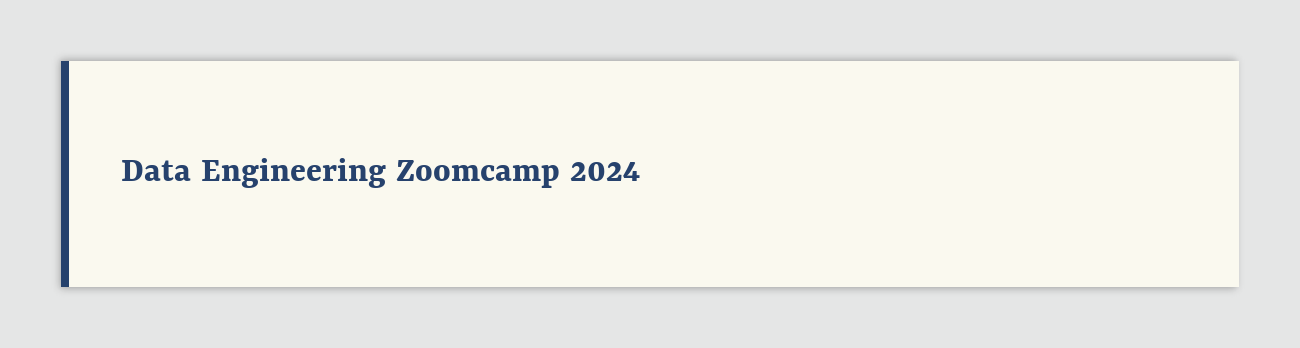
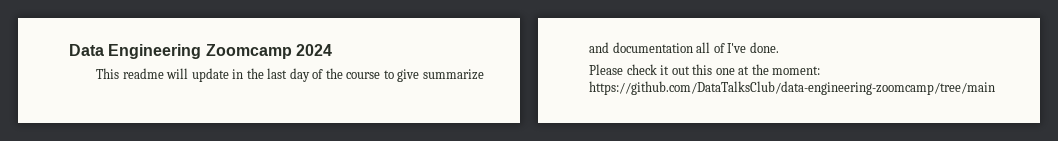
+ This readme will update in the last day of the course to give summarize and documentation all of I've done.
+ Please check it out this one at the moment: https://github.com/DataTalksClub/data-engineering-zoomcamp/tree/main

